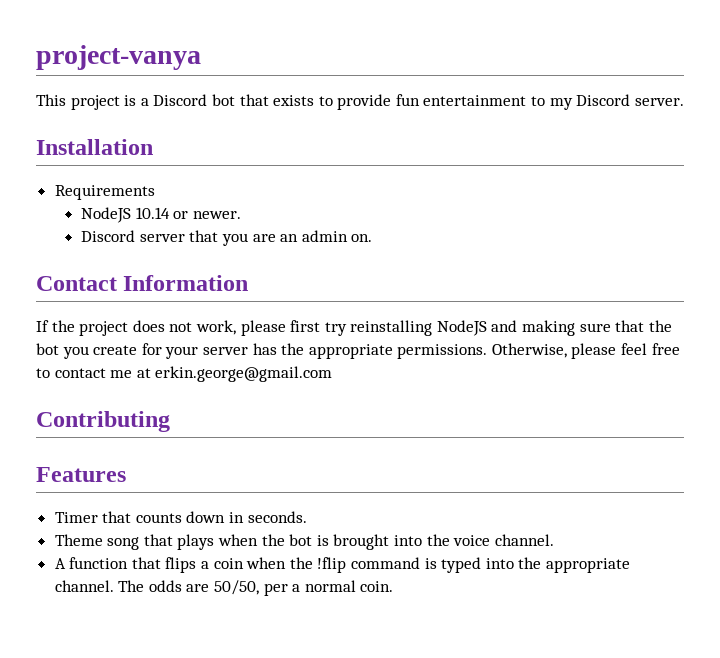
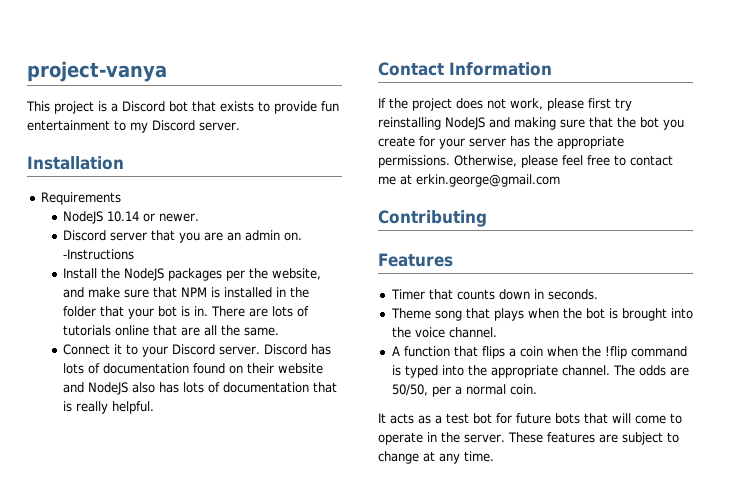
+ -Instructions
+ Install the NodeJS packages per the website, and make sure that NPM is installed in the folder that your bot is in. There are lots of tutorials online that are all the same.
+ Connect it to your Discord server. Discord has lots of documentation found on their website and NodeJS also has lots of documentation that is really helpful.
+ It acts as a test bot for future bots that will come to operate in the server. These features are subject to change at any time.

